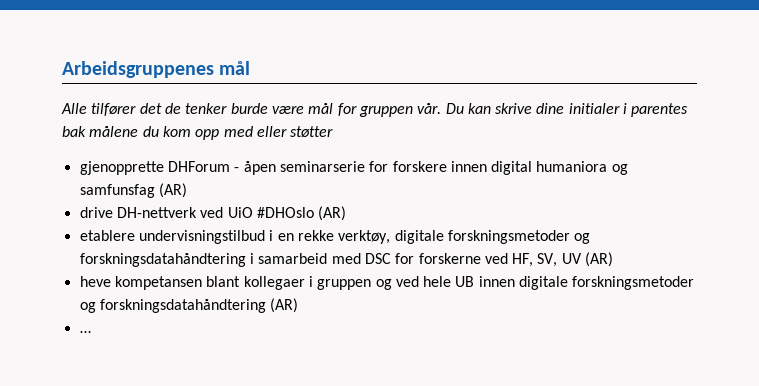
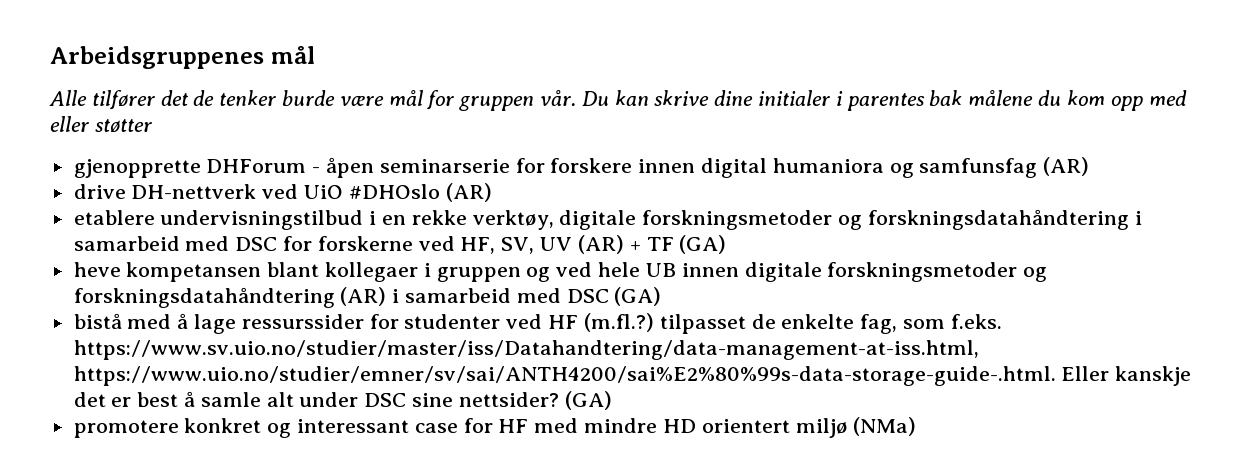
- etablere undervisningstilbud i en rekke verktøy, digitale forskningsmetoder og forskningsdatahåndtering i samarbeid med DSC for forskerne ved HF, SV, UV (AR)
+ etablere undervisningstilbud i en rekke verktøy, digitale forskningsmetoder og forskningsdatahåndtering i samarbeid med DSC for forskerne ved HF, SV, UV (AR) + TF (GA)
- heve kompetansen blant kollegaer i gruppen og ved hele UB innen digitale forskningsmetoder og forskningsdatahåndtering (AR)
- …
+ heve kompetansen blant kollegaer i gruppen og ved hele UB innen digitale forskningsmetoder og forskningsdatahåndtering (AR) i samarbeid med DSC (GA)
+ bistå med å lage ressurssider for studenter ved HF (m.fl.?) tilpasset de enkelte fag, som f.eks. https://www.sv.uio.no/studier/master/iss/Datahandtering/data-management-at-iss.html, https://www.uio.no/studier/emner/sv/sai/ANTH4200/sai%E2%80%99s-data-storage-guide-.html. Eller kanskje det er best å samle alt under DSC sine nettsider? (GA)
+ promotere konkret og interessant case for HF med mindre HD orientert miljø (NMa)

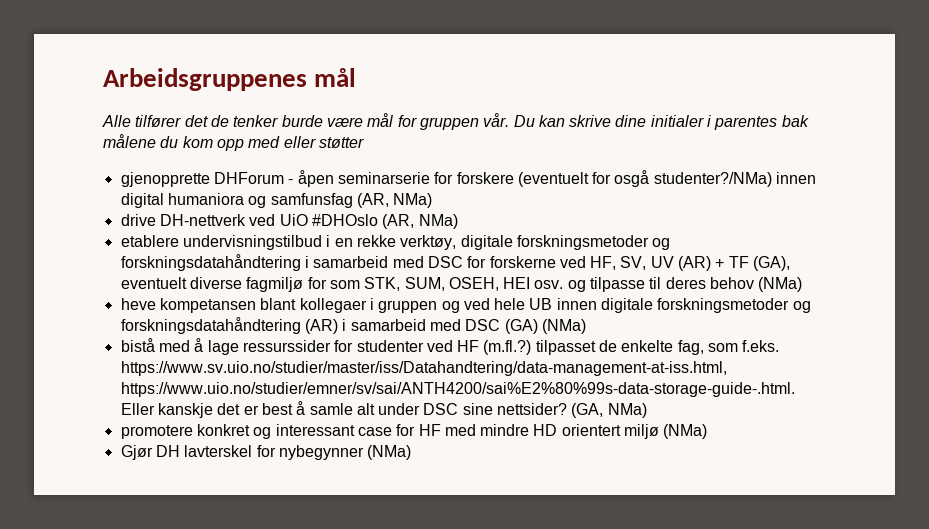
- gjenopprette DHForum - åpen seminarserie for forskere innen digital humaniora og samfunsfag (AR)
+ gjenopprette DHForum - åpen seminarserie for forskere (eventuelt for osgå studenter?/NMa) innen digital humaniora og samfunsfag (AR, NMa)
- drive DH-nettverk ved UiO #DHOslo (AR)
+ drive DH-nettverk ved UiO #DHOslo (AR, NMa)
- etablere undervisningstilbud i en rekke verktøy, digitale forskningsmetoder og forskningsdatahåndtering i samarbeid med DSC for forskerne ved HF, SV, UV (AR) + TF (GA)
+ etablere undervisningstilbud i en rekke verktøy, digitale forskningsmetoder og forskningsdatahåndtering i samarbeid med DSC for forskerne ved HF, SV, UV (AR) + TF (GA), eventuelt diverse fagmiljø for som STK, SUM, OSEH, HEI osv. og tilpasse til deres behov (NMa)
- heve kompetansen blant kollegaer i gruppen og ved hele UB innen digitale forskningsmetoder og forskningsdatahåndtering (AR) i samarbeid med DSC (GA)
+ heve kompetansen blant kollegaer i gruppen og ved hele UB innen digitale forskningsmetoder og forskningsdatahåndtering (AR) i samarbeid med DSC (GA) (NMa)
- bistå med å lage ressurssider for studenter ved HF (m.fl.?) tilpasset de enkelte fag, som f.eks. https://www.sv.uio.no/studier/master/iss/Datahandtering/data-management-at-iss.html, https://www.uio.no/studier/emner/sv/sai/ANTH4200/sai%E2%80%99s-data-storage-guide-.html. Eller kanskje det er best å samle alt under DSC sine nettsider? (GA)
+ bistå med å lage ressurssider for studenter ved HF (m.fl.?) tilpasset de enkelte fag, som f.eks. https://www.sv.uio.no/studier/master/iss/Datahandtering/data-management-at-iss.html, https://www.uio.no/studier/emner/sv/sai/ANTH4200/sai%E2%80%99s-data-storage-guide-.html. Eller kanskje det er best å samle alt under DSC sine nettsider? (GA, NMa)
+ Gjør DH lavterskel for nybegynner (NMa)

